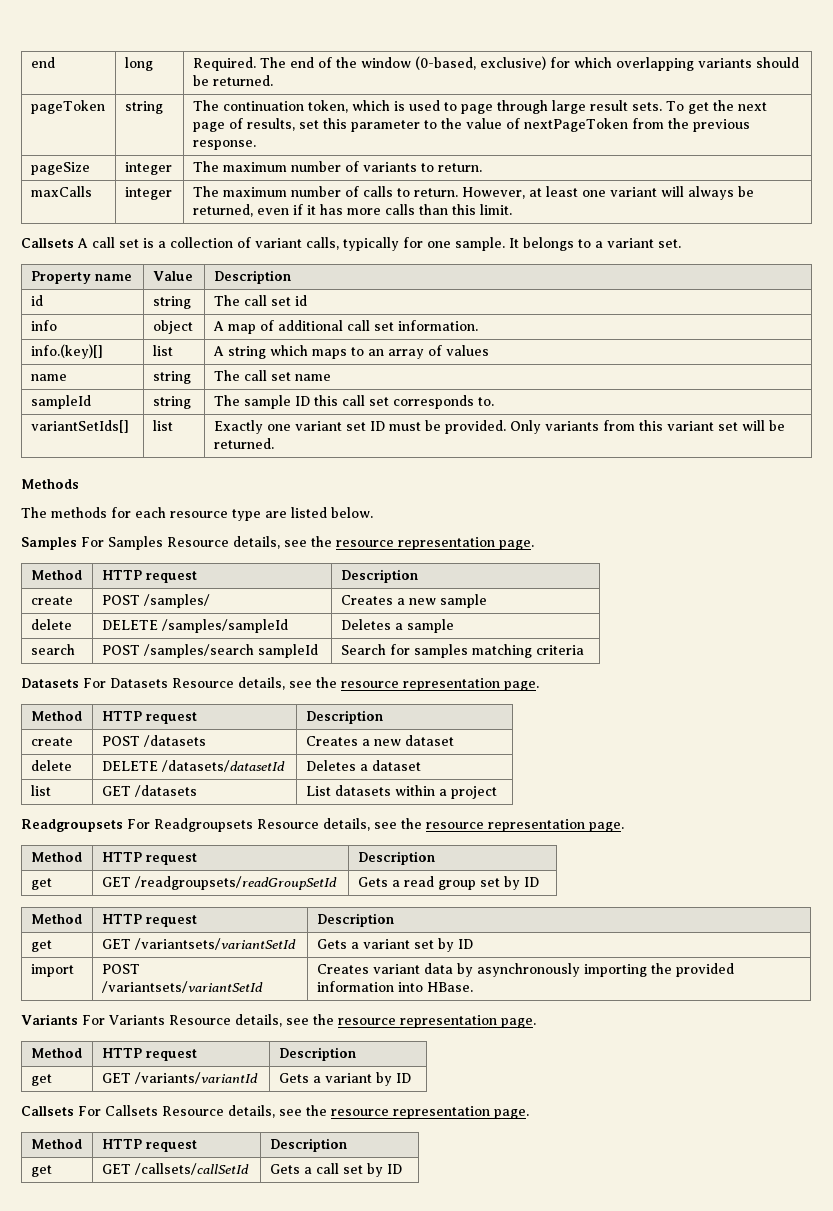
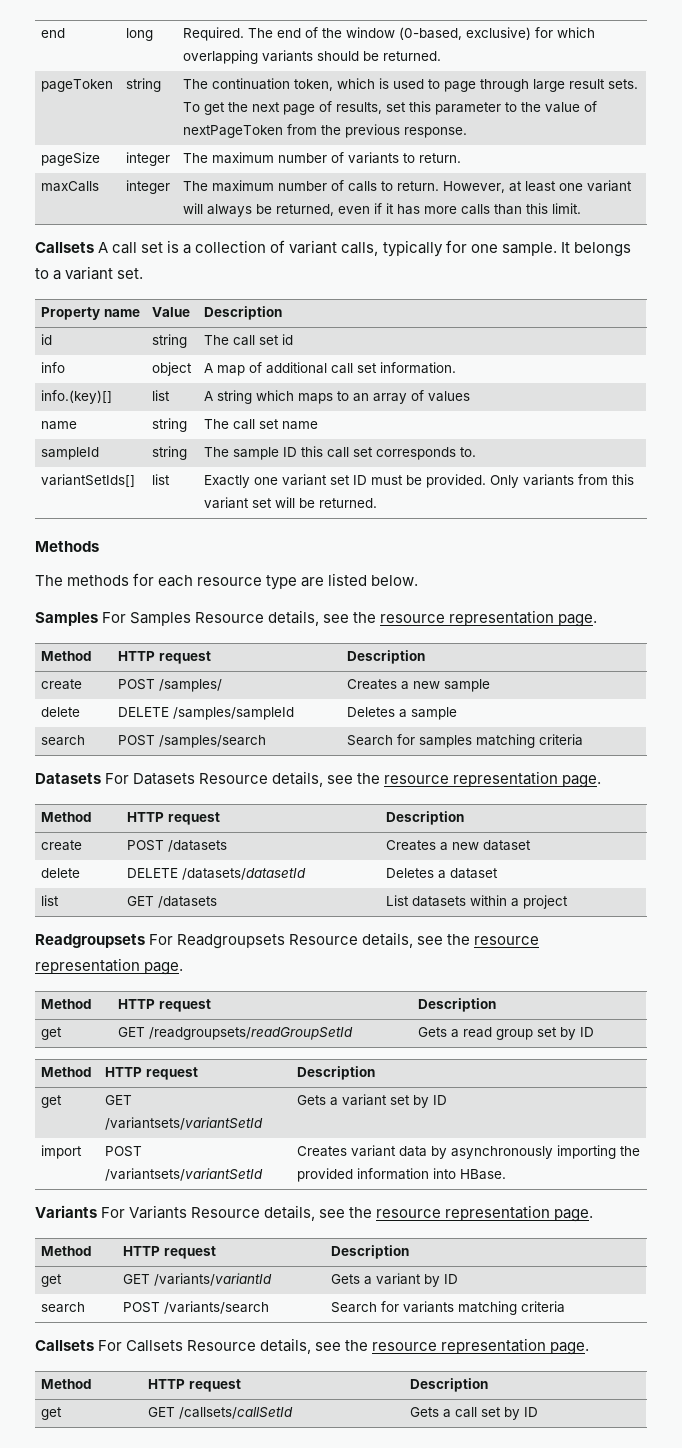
- search | POST /samples/search sampleId | Search for samples matching criteria
+ search | POST /samples/search | Search for samples matching criteria
+ search | POST /variants/search | Search for variants matching criteria

